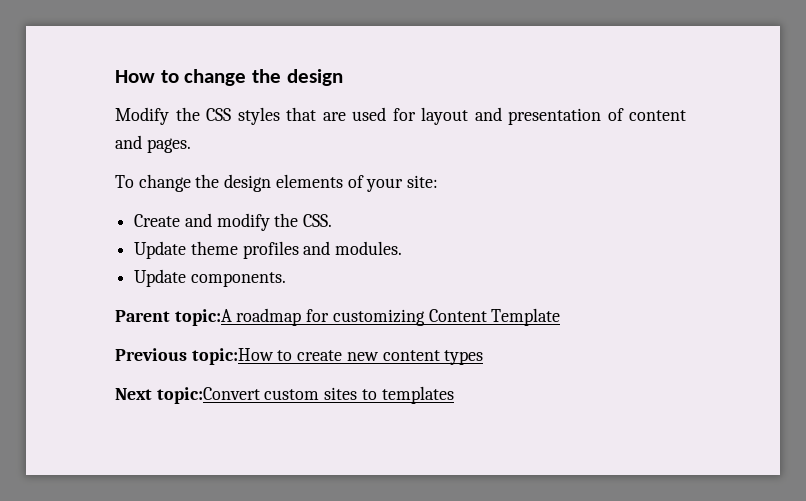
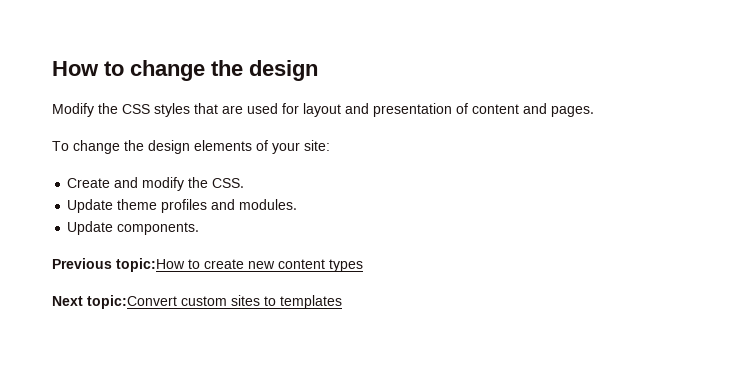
- Parent topic:A roadmap for customizing Content Template

